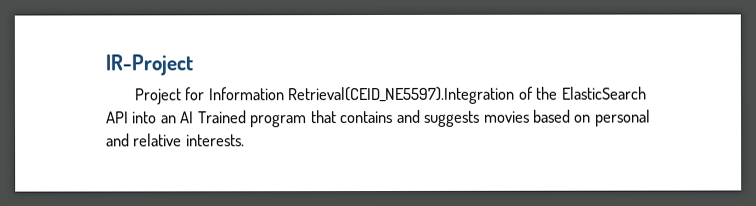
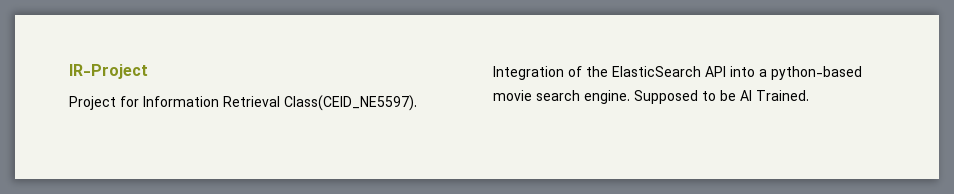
- Project for Information Retrieval(CEID_NE5597).Integration of the ElasticSearch API into an AI Trained program that contains and suggests movies based on personal and relative interests.
+ Project for Information Retrieval Class(CEID_NE5597). Integration of the ElasticSearch API into a python-based movie search engine. Supposed to be AI Trained.

